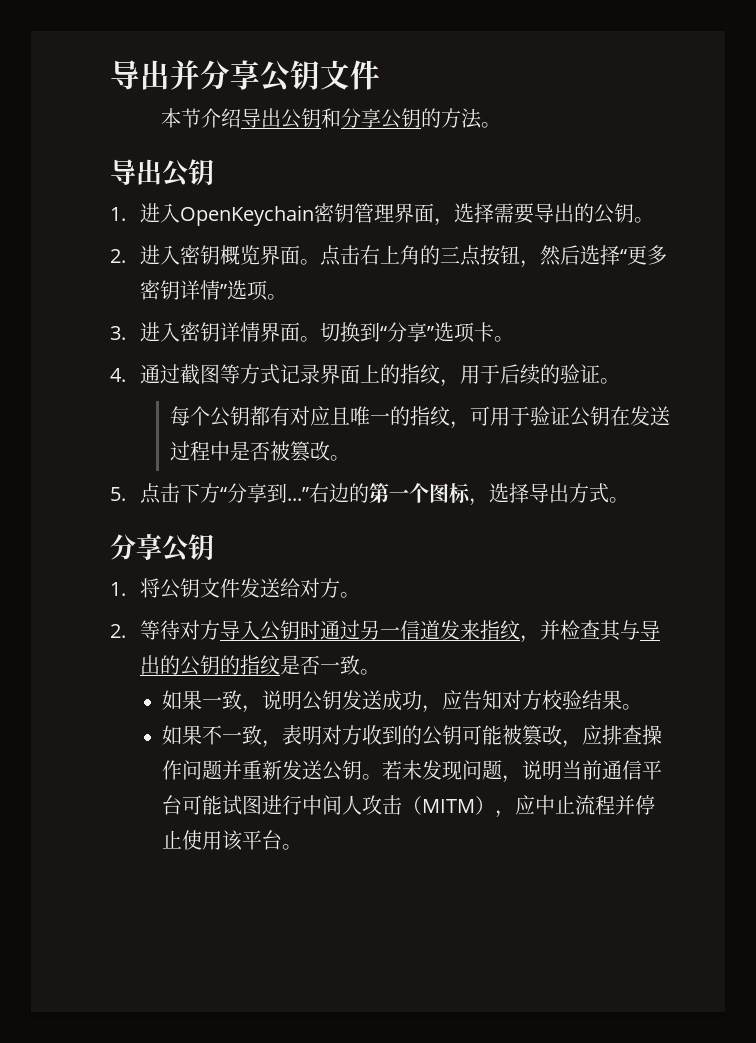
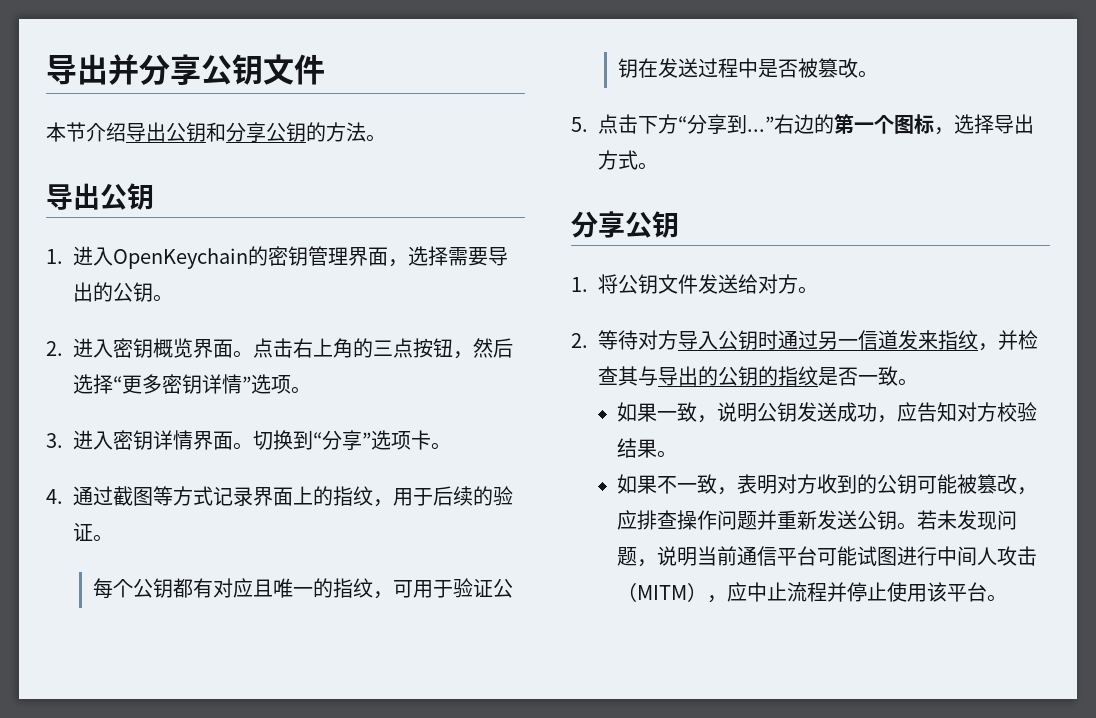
- 1.进入OpenKeychain密钥管理界面，选择需要导出的公钥。
+ 1.进入OpenKeychain的密钥管理界面，选择需要导出的公钥。

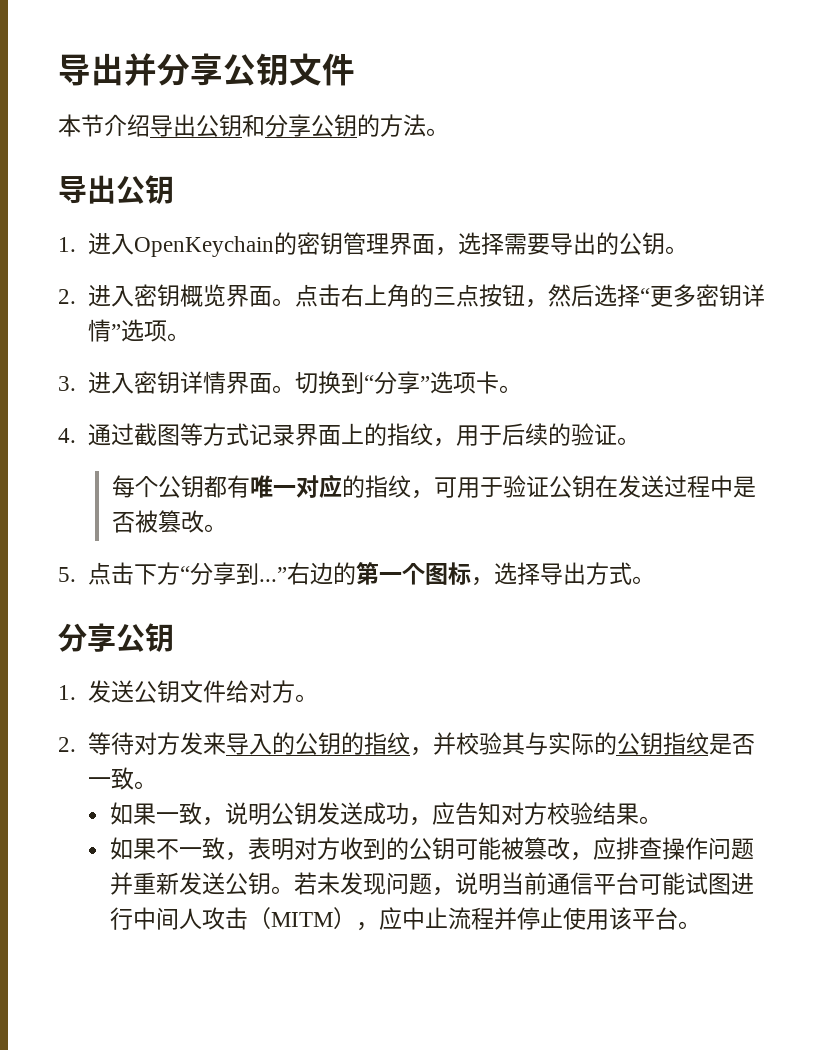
- 每个公钥都有对应且唯一的指纹，可用于验证公钥在发送过程中是否被篡改。
+ 每个公钥都有唯一对应的指纹，可用于验证公钥在发送过程中是否被篡改。
- 1.将公钥文件发送给对方。
+ 1.发送公钥文件给对方。
- 2.等待对方导入公钥时通过另一信道发来指纹，并检查其与导出的公钥的指纹是否一致。
+ 2.等待对方发来导入的公钥的指纹，并校验其与实际的公钥指纹是否一致。

